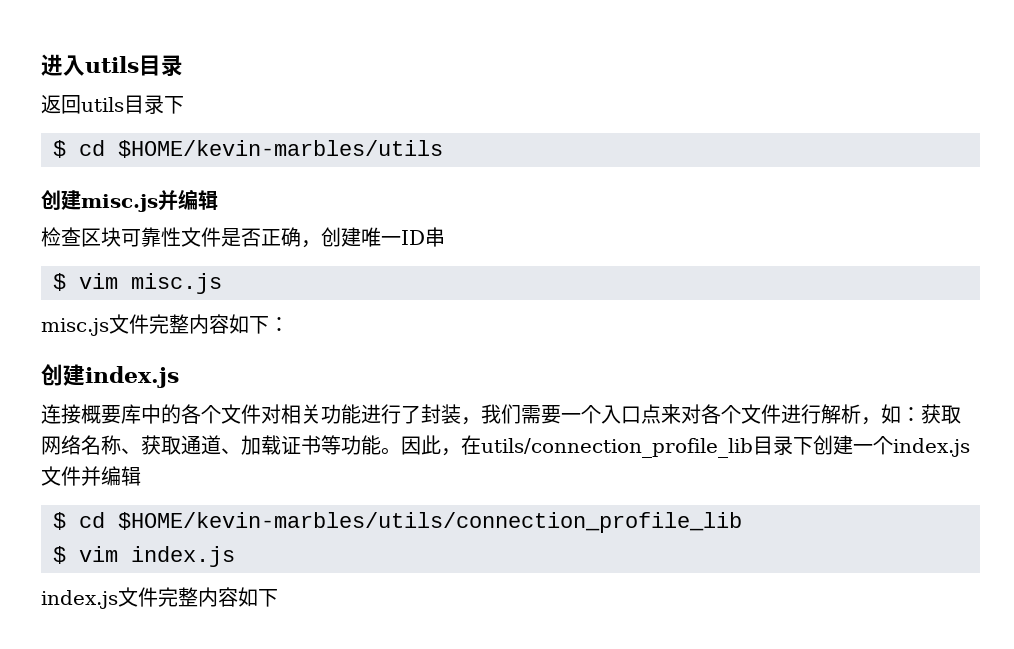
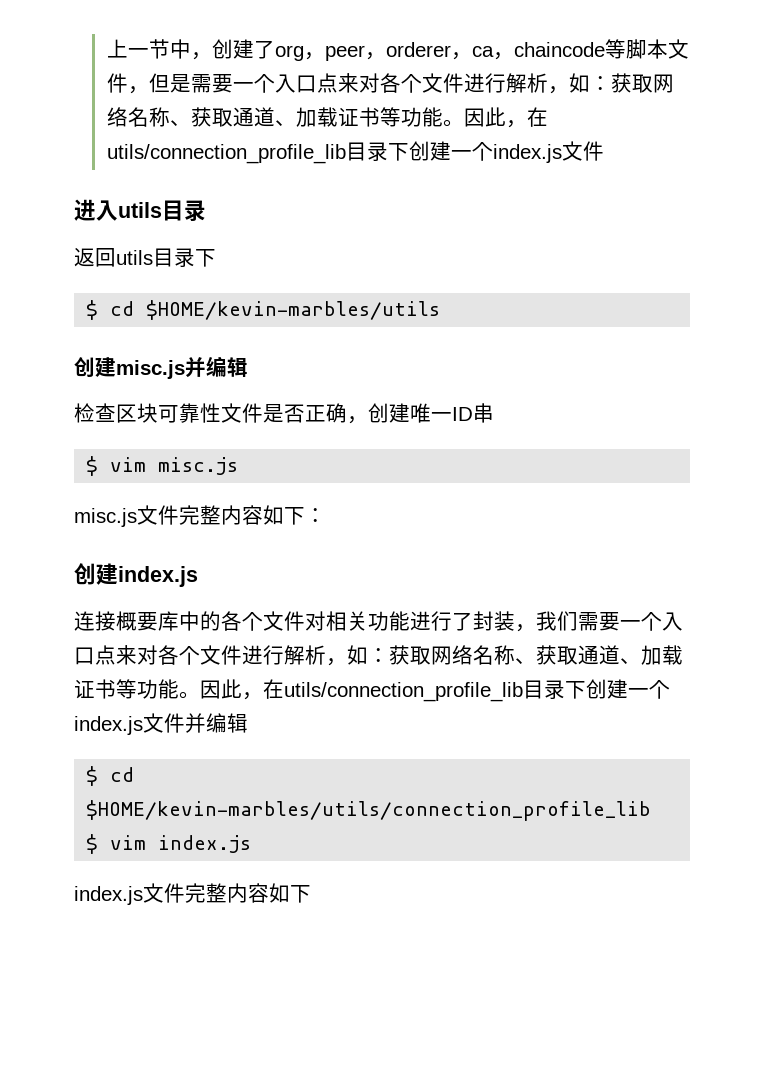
+ 上一节中，创建了org，peer，orderer，ca，chaincode等脚本文件，但是需要一个入口点来对各个文件进行解析，如：获取网络名称、获取通道、加载证书等功能。因此，在utils/connection_profile_lib目录下创建一个index.js文件

